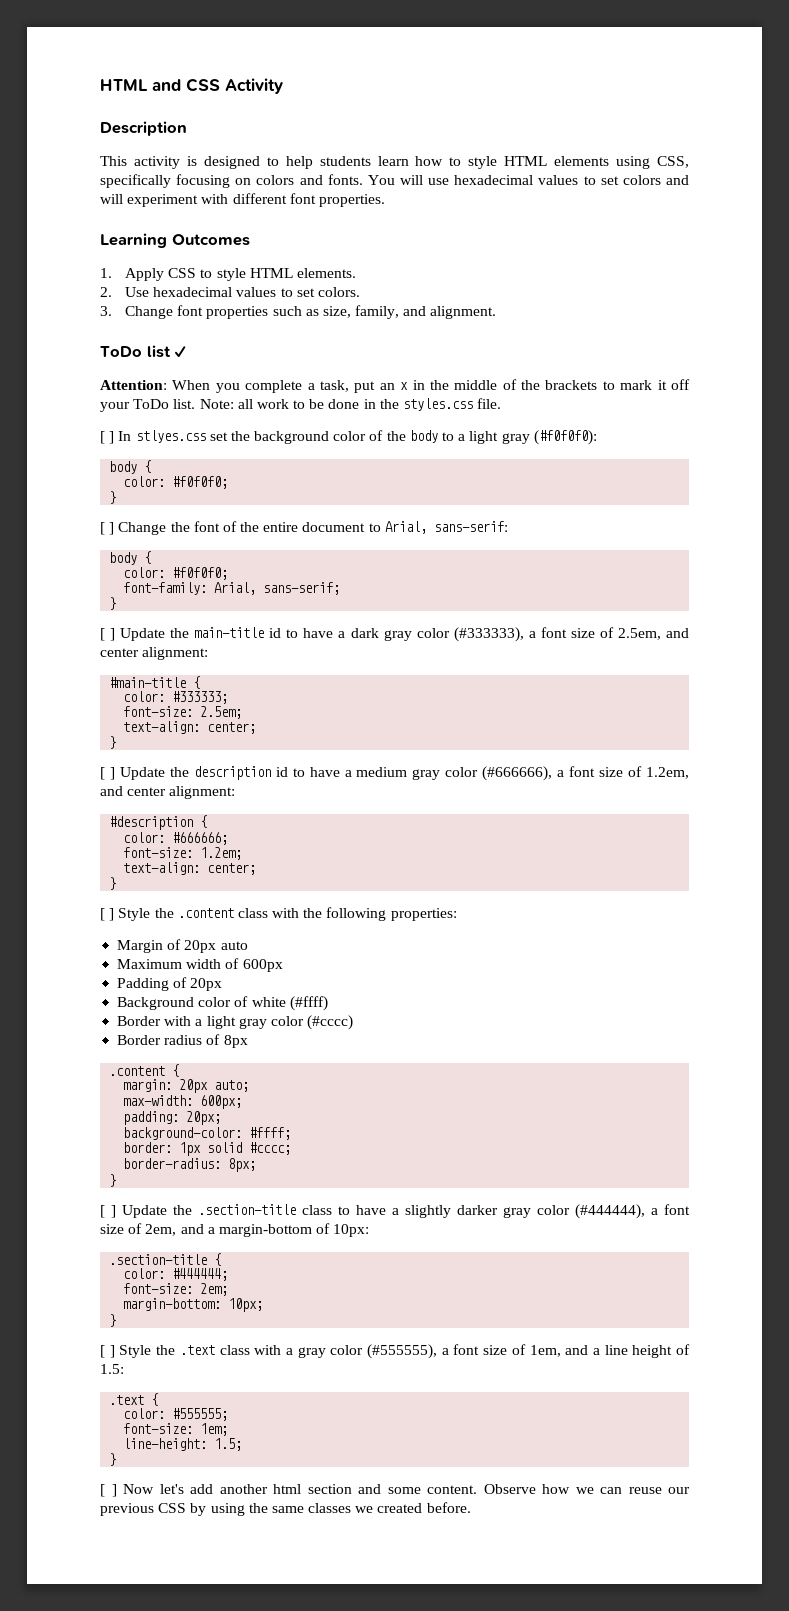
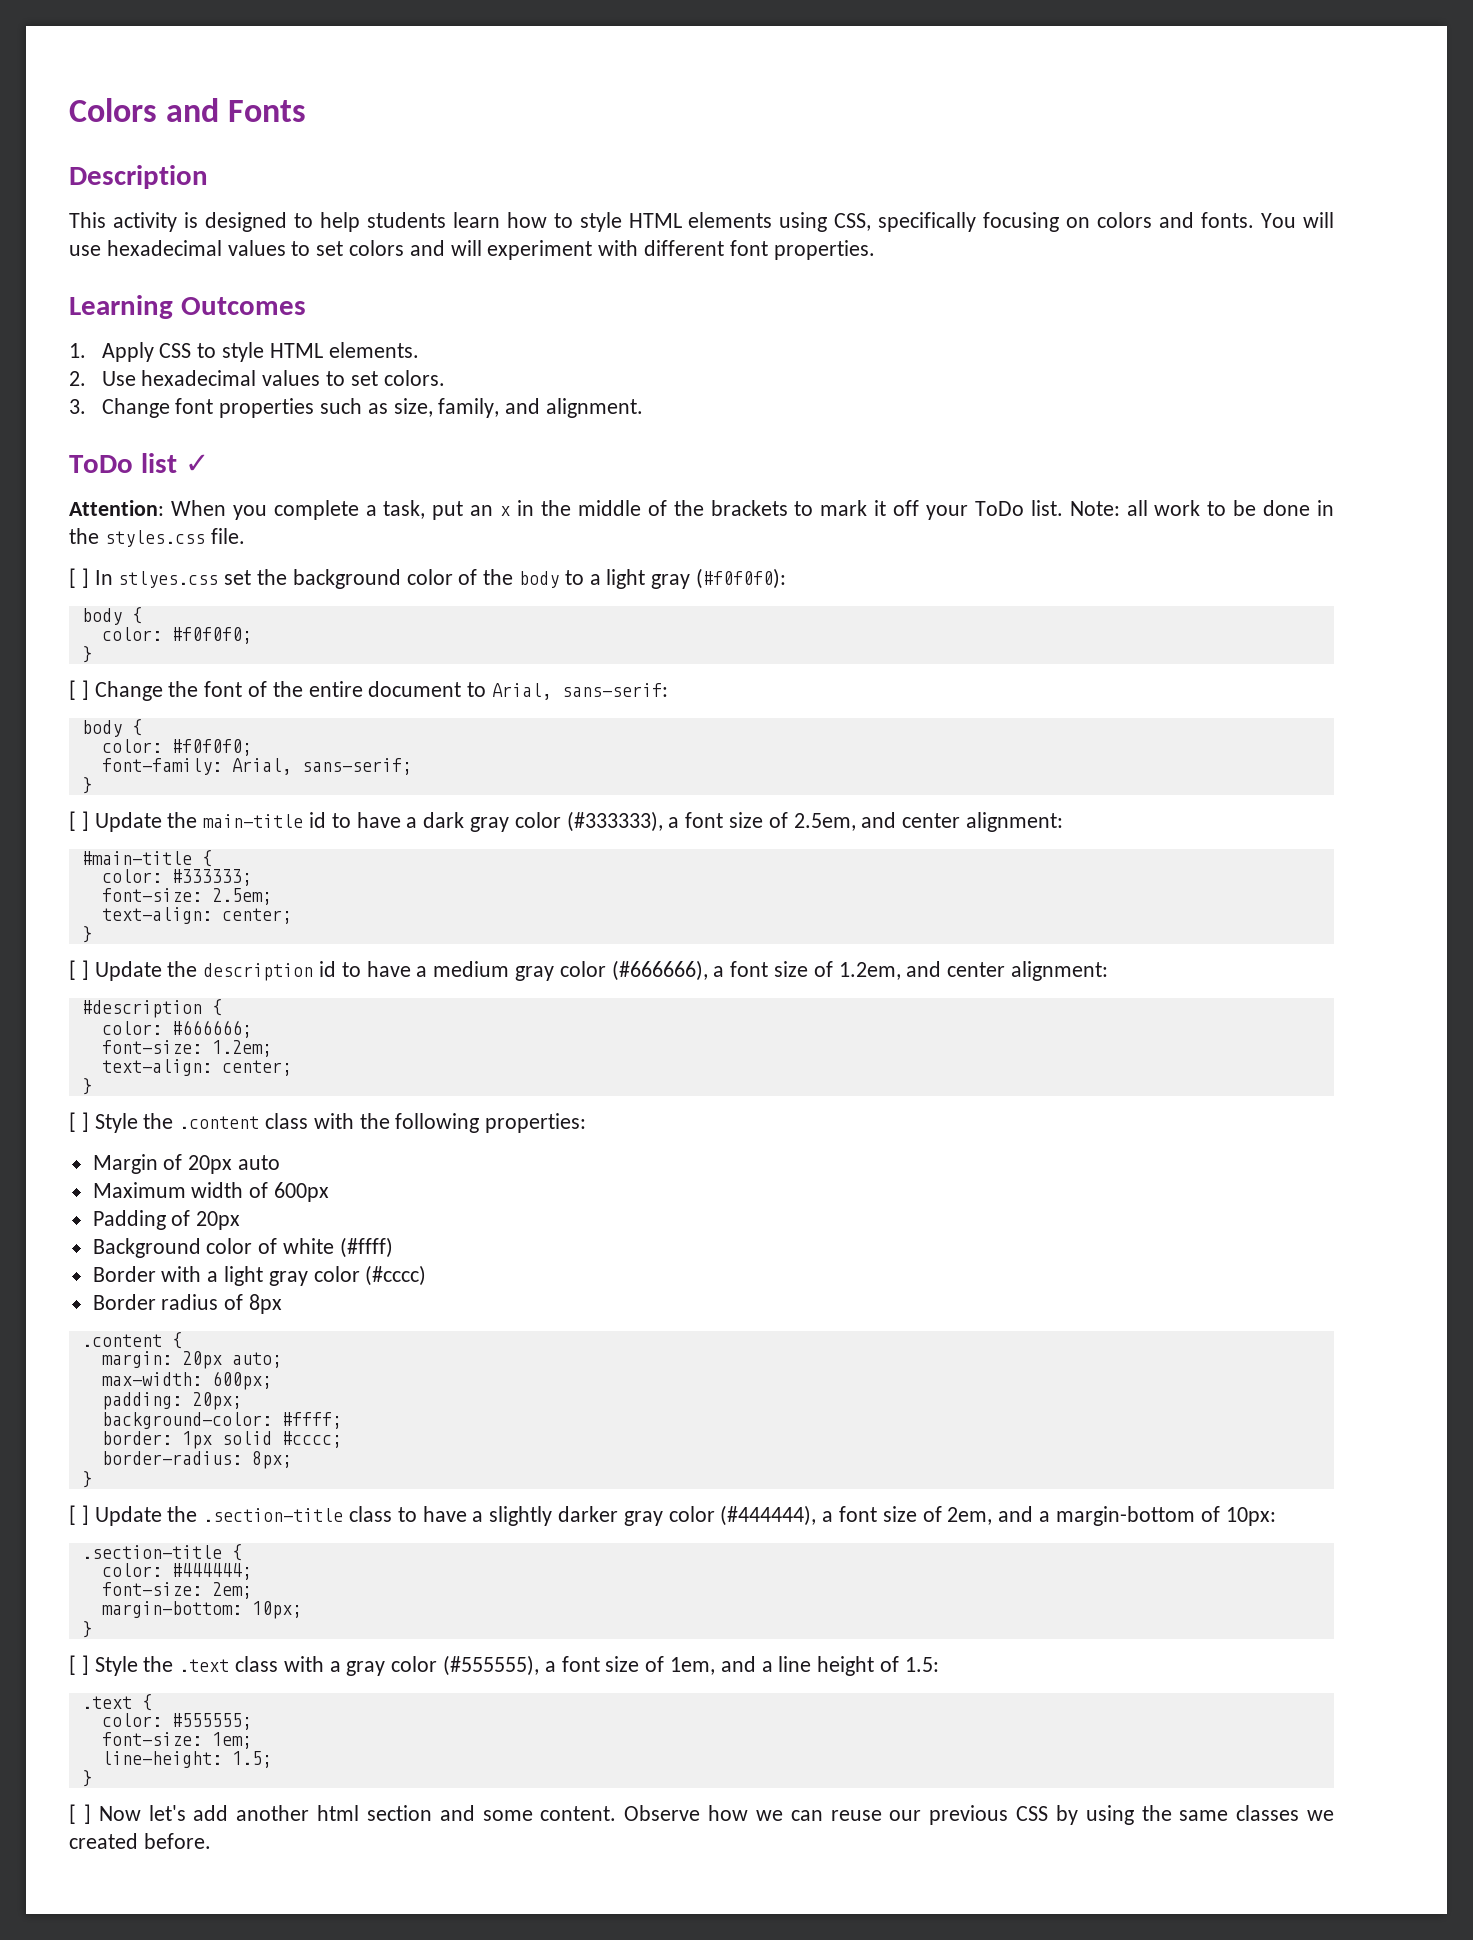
- HTML and CSS Activity
+ Colors and Fonts

